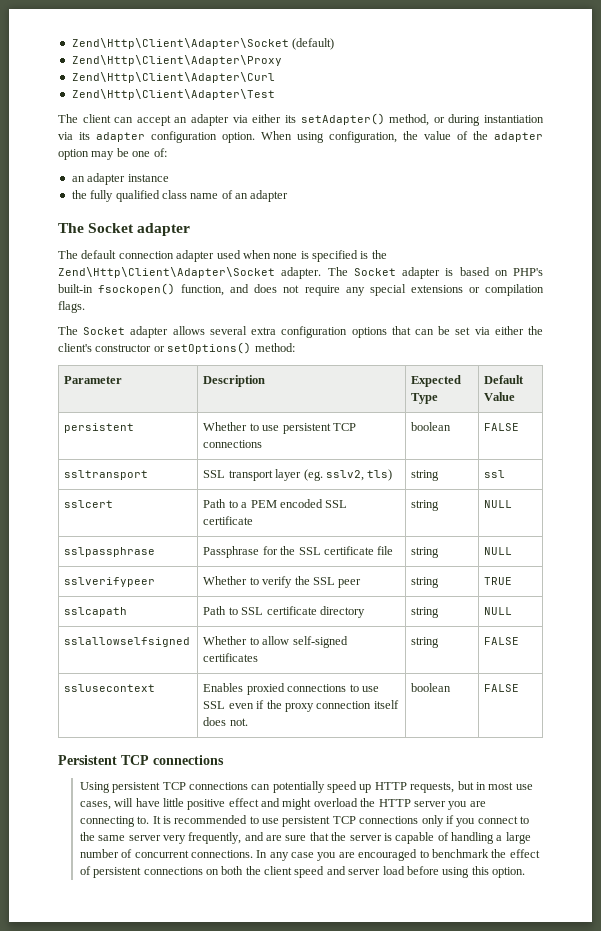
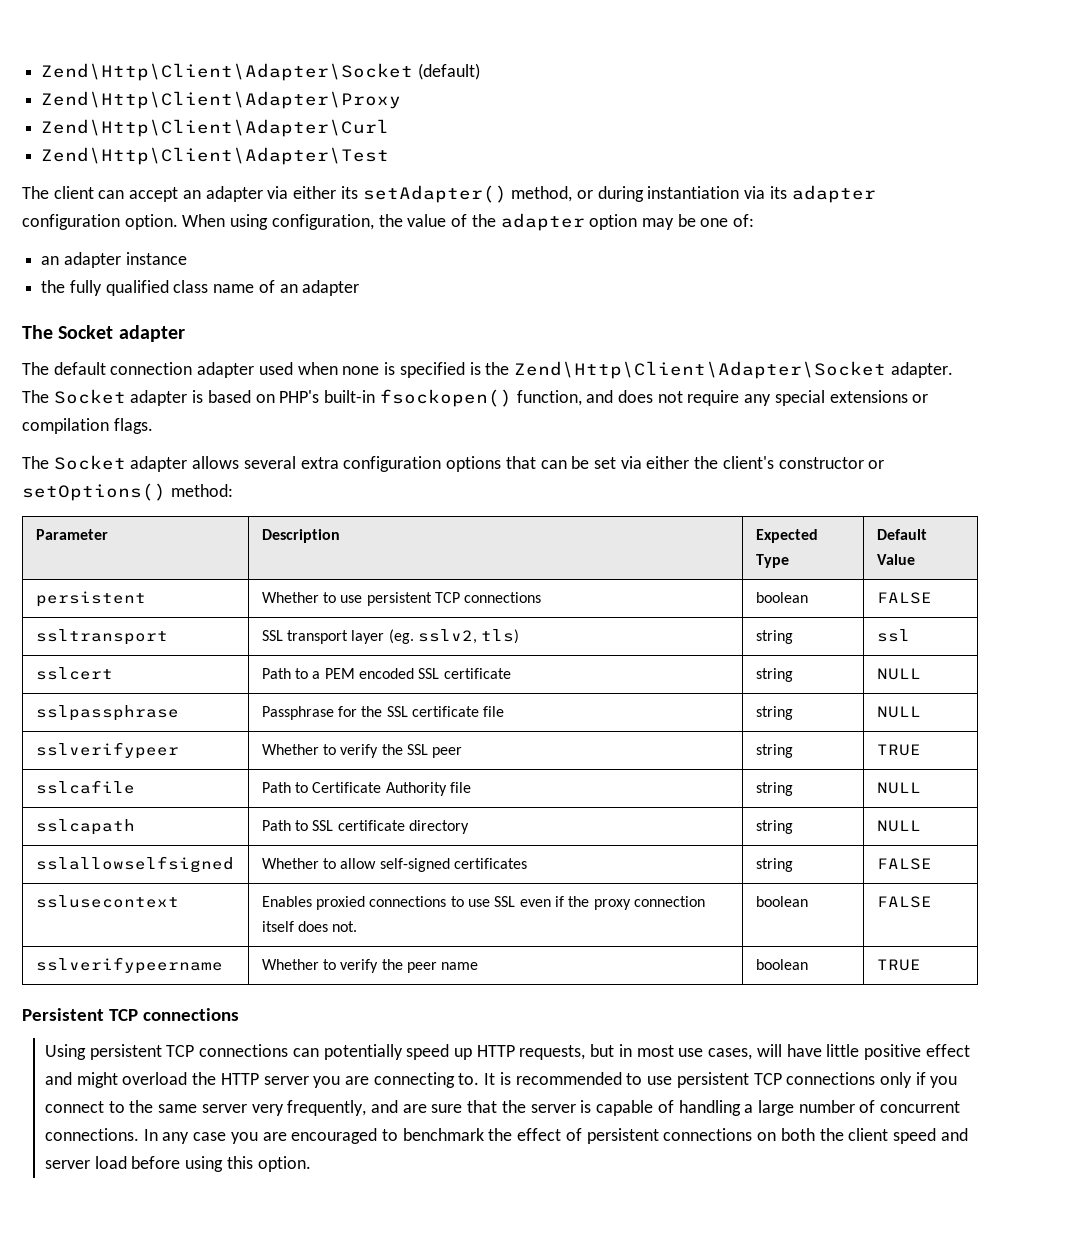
+ sslcafile | Path to Certificate Authority file | string | NULL
+ sslverifypeername | Whether to verify the peer name | boolean | TRUE

